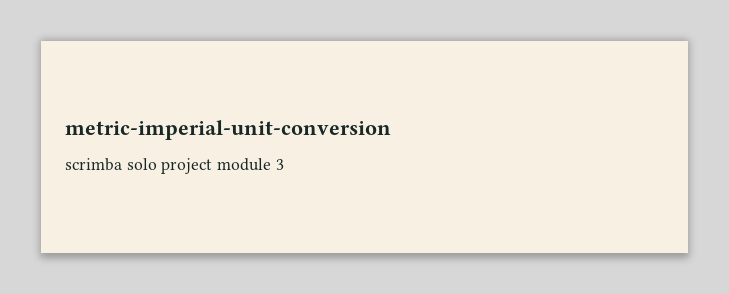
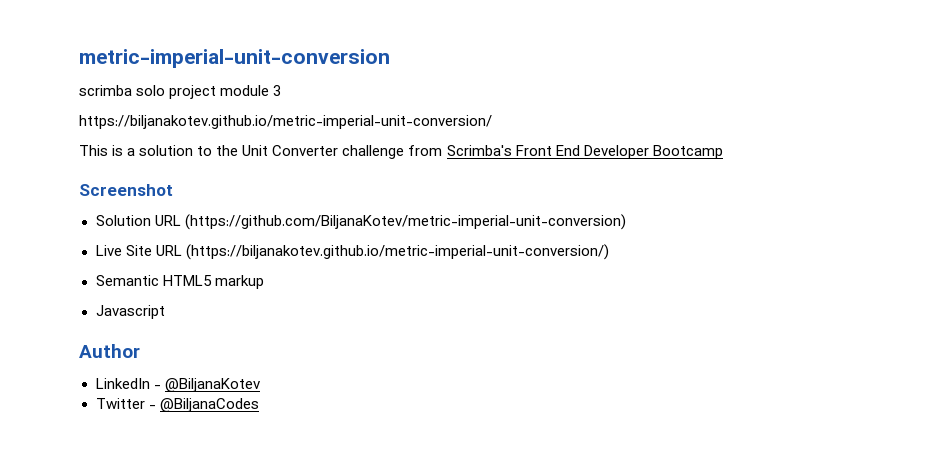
+ https://biljanakotev.github.io/metric-imperial-unit-conversion/
+ This is a solution to the Unit Converter challenge from Scrimba's Front End Developer Bootcamp
+ Screenshot
+ Solution URL (https://github.com/BiljanaKotev/metric-imperial-unit-conversion)
+ Live Site URL (https://biljanakotev.github.io/metric-imperial-unit-conversion/)
+ Semantic HTML5 markup
+ Javascript
+ Author
+ LinkedIn - @BiljanaKotev
+ Twitter - @BiljanaCodes

